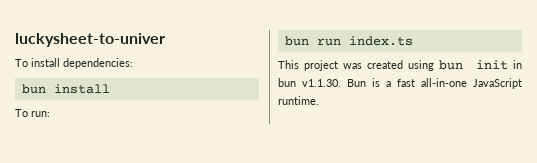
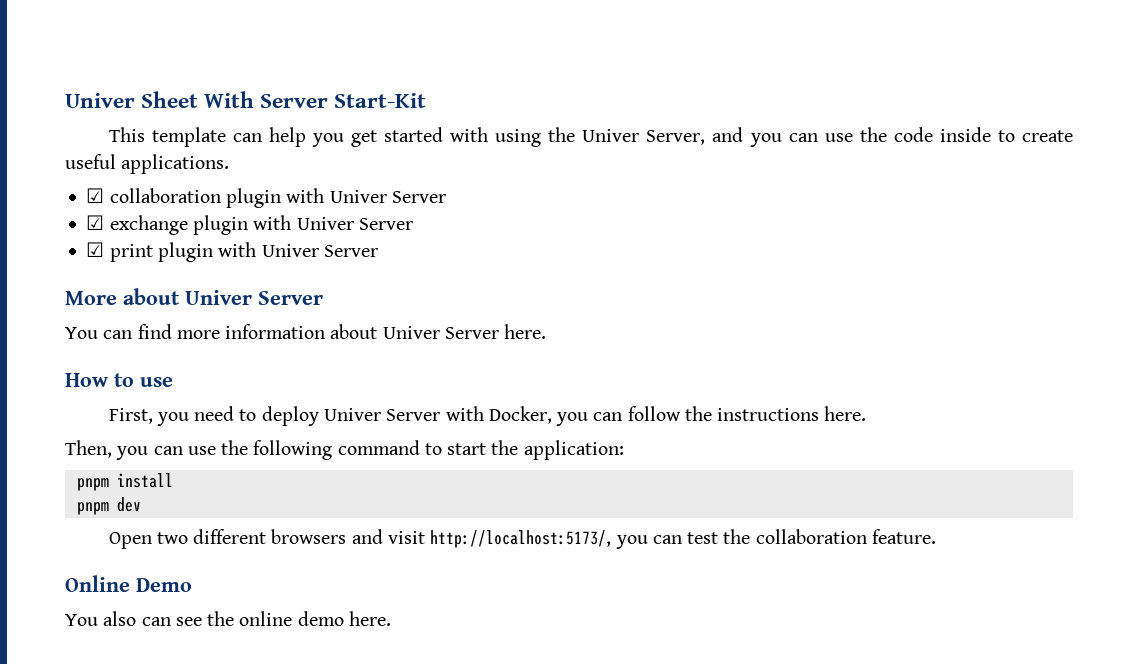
- luckysheet-to-univer
- To install dependencies:
- bun install
- To run:
- bun run index.ts
- This project was created using bun init in bun v1.1.30. Bun is a fast all-in-one JavaScript runtime.
+ Univer Sheet With Server Start-Kit
+ This template can help you get started with using the Univer Server, and you can use the code inside to create useful applications.
+ ☑ collaboration plugin with Univer Server
+ ☑ exchange plugin with Univer Server
+ ☑ print plugin with Univer Server
+ More about Univer Server
+ You can find more information about Univer Server here.
+ How to use
+ First, you need to deploy Univer Server with Docker, you can follow the instructions here.
+ Then, you can use the following command to start the application:
+ pnpm install
+ pnpm dev
+ Open two different browsers and visit http://localhost:5173/, you can test the collaboration feature.
+ Online Demo
+ You also can see the online demo here.

